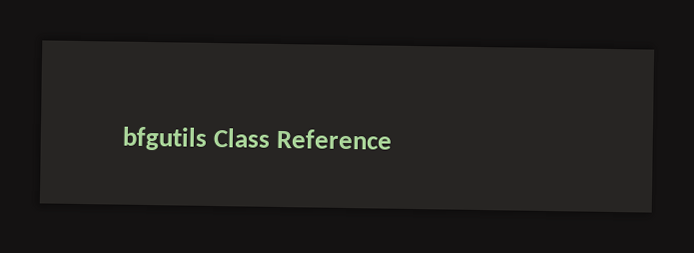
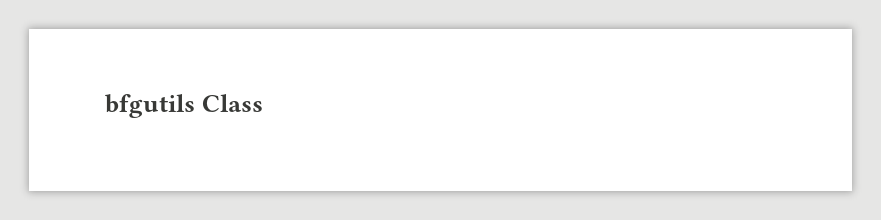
- bfgutils Class Reference
+ bfgutils Class

